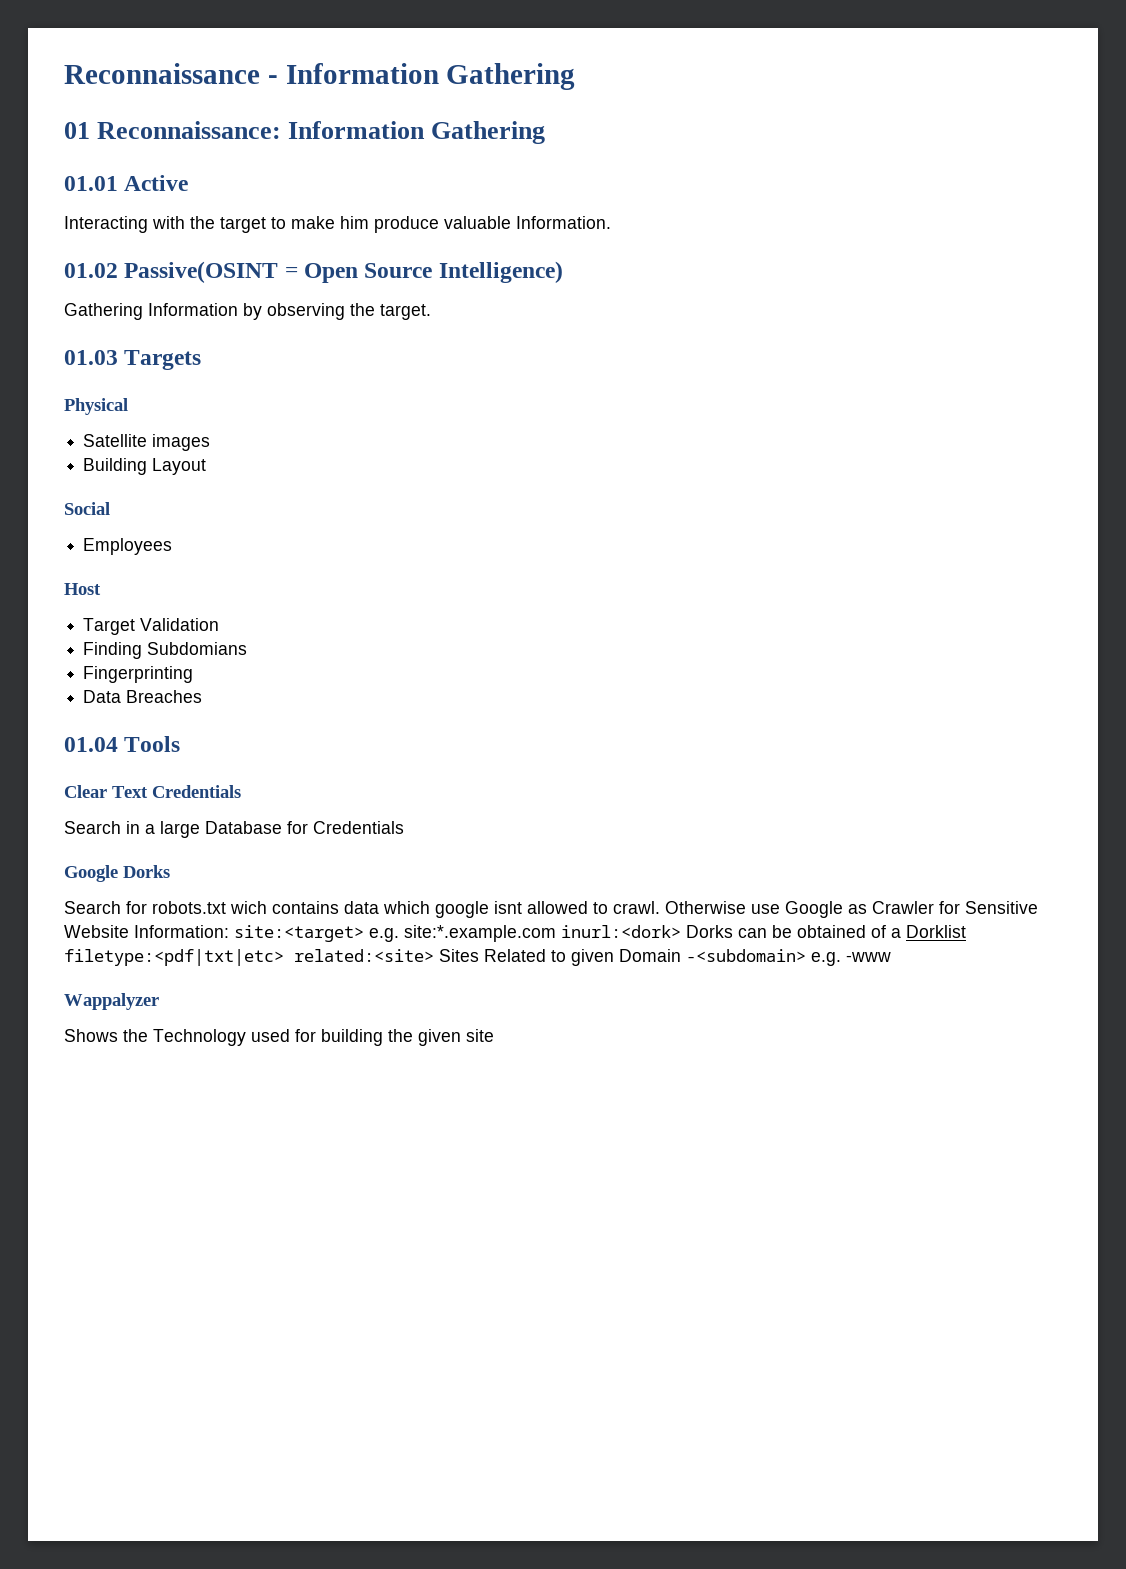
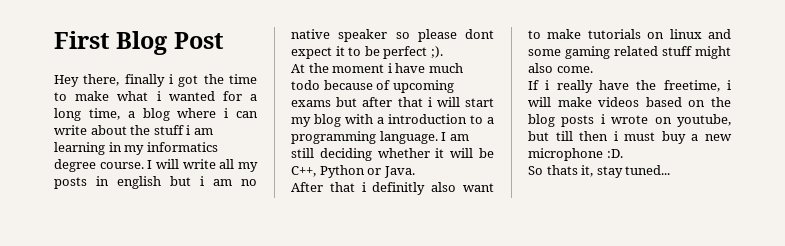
- Reconnaissance - Information Gathering
- 01 Reconnaissance: Information Gathering
- 01.01 Active
- Interacting with the target to make him produce valuable Information.
- 01.02 Passive(OSINT = Open Source Intelligence)
- Gathering Information by observing the target.
- 01.03 Targets
- Physical
- Satellite images
- Building Layout
- Social
- Employees
- Host
- Target Validation
- Finding Subdomians
- Fingerprinting
- Data Breaches
- 01.04 Tools
- Clear Text Credentials
- Search in a large Database for Credentials
- Google Dorks
- Search for robots.txt wich contains data which google isnt allowed to crawl. Otherwise use Google as Crawler for Sensitive Website Information: site:<target> e.g. site:*.example.com inurl:<dork> Dorks can be obtained of a Dorklist filetype:<pdf|txt|etc> related:<site> Sites Related to given Domain -<subdomain> e.g. -www
- Wappalyzer
- Shows the Technology used for building the given site
+ First Blog Post
+ Hey there, finally i got the time to make what i wanted for a long time, a blog where i can write about the stuff i am learning in my informatics degree course. I will write all my posts in english but i am no native speaker so please dont expect it to be perfect ;).
+ At the moment i have much todo because of upcoming exams but after that i will start my blog with a introduction to a programming language. I am still deciding whether it will be C++, Python or Java.
+ After that i definitly also want to make tutorials on linux and some gaming related stuff might also come.
+ If i really have the freetime, i will make videos based on the blog posts i wrote on youtube, but till then i must buy a new microphone :D.
+ So thats it, stay tuned...

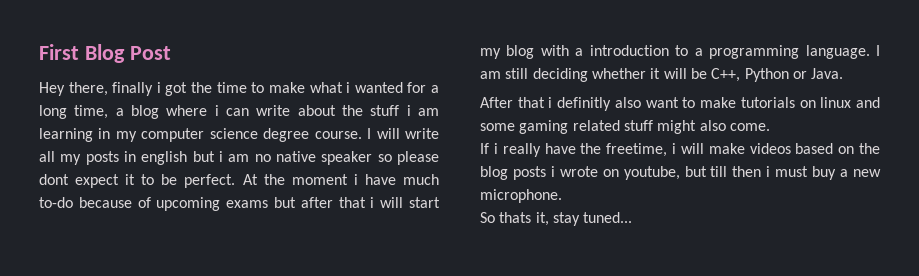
- Hey there, finally i got the time to make what i wanted for a long time, a blog where i can write about the stuff i am learning in my informatics degree course.
+ Hey there, finally i got the time to make what i wanted for a long time, a blog where i can write about the stuff i am learning in my computer science degree course.
- I will write all my posts in english but i am no native speaker so please dont expect it to be perfect ;).
- At the moment i have much todo because of upcoming exams but after that i will start my blog with a introduction to a programming language.
+ I will write all my posts in english but i am no native speaker so please dont expect it to be perfect. At the moment i have much to-do because of upcoming exams but after that i will start my blog with a introduction to a programming language.
- If i really have the freetime, i will make videos based on the blog posts i wrote on youtube, but till then i must buy a new microphone :D.
+ If i really have the freetime, i will make videos based on the blog posts i wrote on youtube, but till then i must buy a new microphone.

